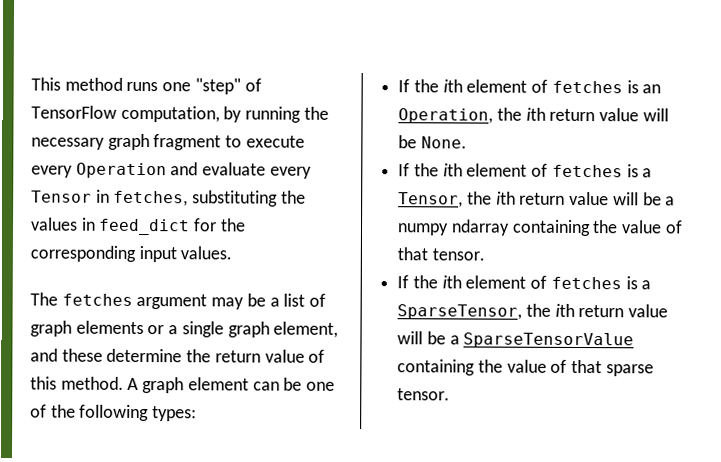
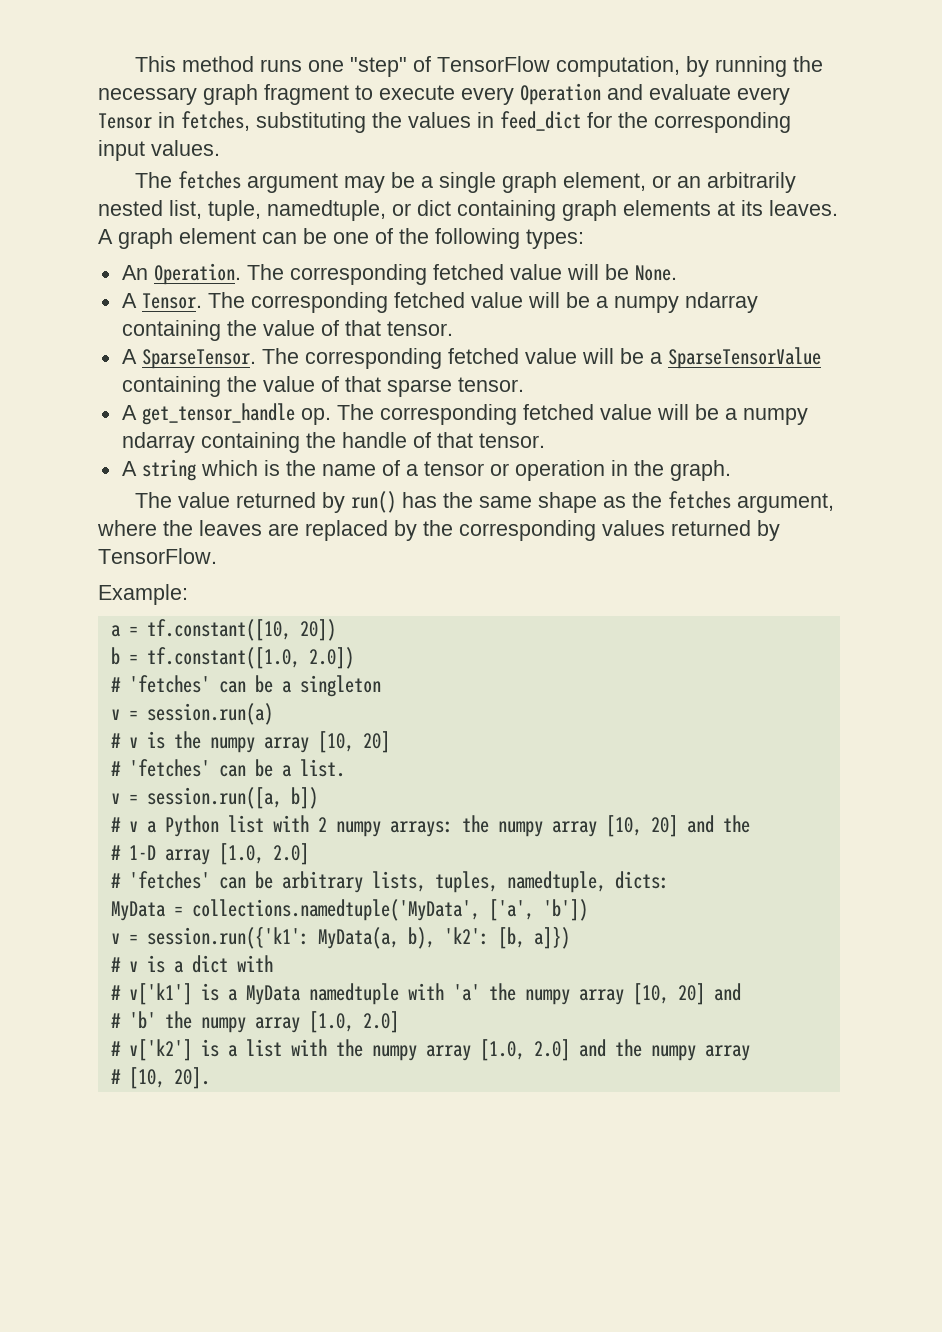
- The fetches argument may be a list of graph elements or a single graph element, and these determine the return value of this method.
+ The fetches argument may be a single graph element, or an arbitrarily nested list, tuple, namedtuple, or dict containing graph elements at its leaves.
- If the ith element of fetches is an Operation, the ith return value will be None.
- If the ith element of fetches is a Tensor, the ith return value will be a numpy ndarray containing the value of that tensor.
+ An Operation. The corresponding fetched value will be None.
+ A Tensor. The corresponding fetched value will be a numpy ndarray containing the value of that tensor.
- If the ith element of fetches is a SparseTensor, the ith return value will be a SparseTensorValue containing the value of that sparse tensor.
+ A SparseTensor. The corresponding fetched value will be a SparseTensorValue containing the value of that sparse tensor.
+ A get_tensor_handle op. The corresponding fetched value will be a numpy ndarray containing the handle of that tensor.
+ A string which is the name of a tensor or operation in the graph.
+ The value returned by run() has the same shape as the fetches argument, where the leaves are replaced by the corresponding values returned by TensorFlow.
+ Example:
+ a = tf.constant([10, 20])
+ b = tf.constant([1.0, 2.0])
+ # 'fetches' can be a singleton
+ v = session.run(a)
+ # v is the numpy array [10, 20]
+ # 'fetches' can be a list.
+ v = session.run([a, b])
+ # v a Python list with 2 numpy arrays: the numpy array [10, 20] and the
+ # 1-D array [1.0, 2.0]
+ # 'fetches' can be arbitrary lists, tuples, namedtuple, dicts:
+ MyData = collections.namedtuple('MyData', ['a', 'b'])
+ v = session.run({'k1': MyData(a, b), 'k2': [b, a]})
+ # v is a dict with
+ # v['k1'] is a MyData namedtuple with 'a' the numpy array [10, 20] and
+ # 'b' the numpy array [1.0, 2.0]
+ # v['k2'] is a list with the numpy array [1.0, 2.0] and the numpy array
+ # [10, 20].

